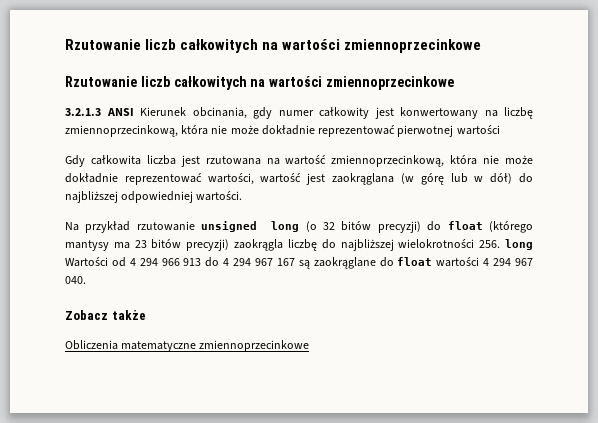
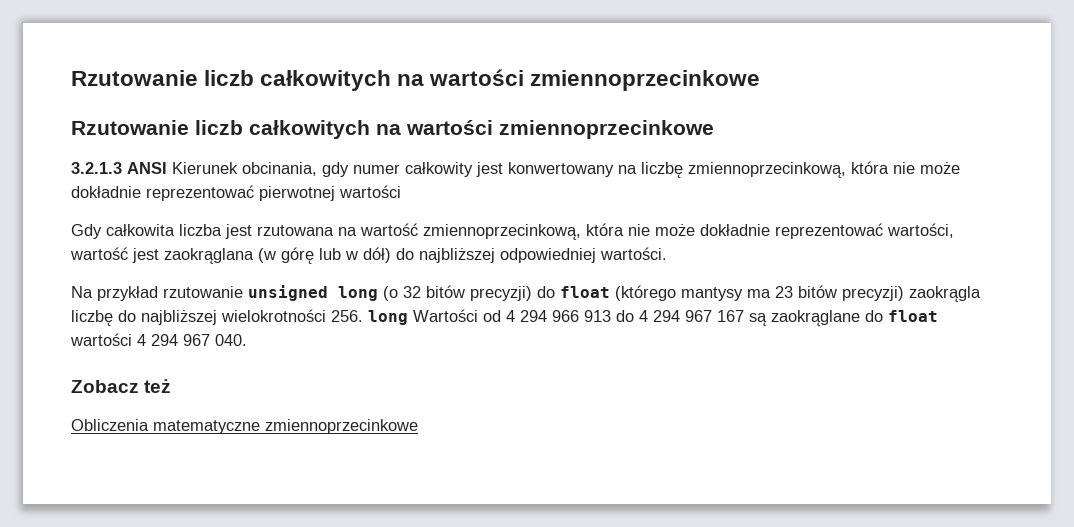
- Zobacz także
+ Zobacz też

